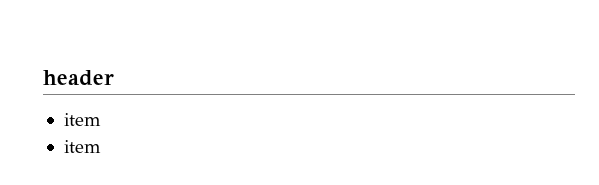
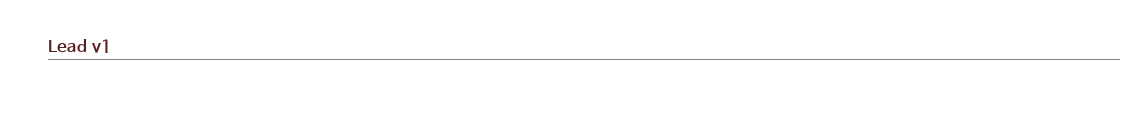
- header
- item
- item
+ Lead v1

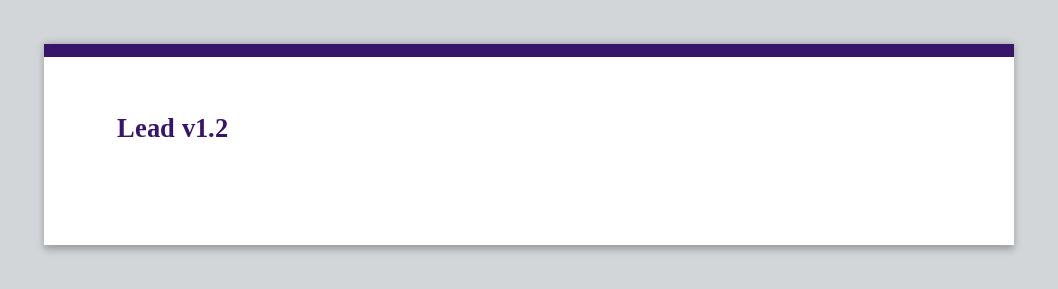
- Lead v1
+ Lead v1.2

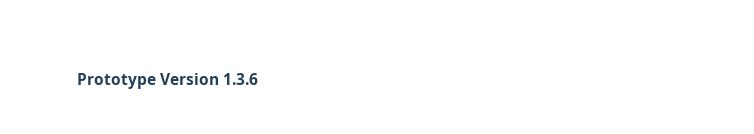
- Lead v1.2
+ Prototype Version 1.3.6

